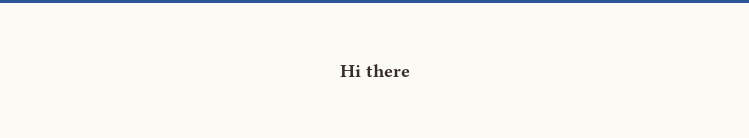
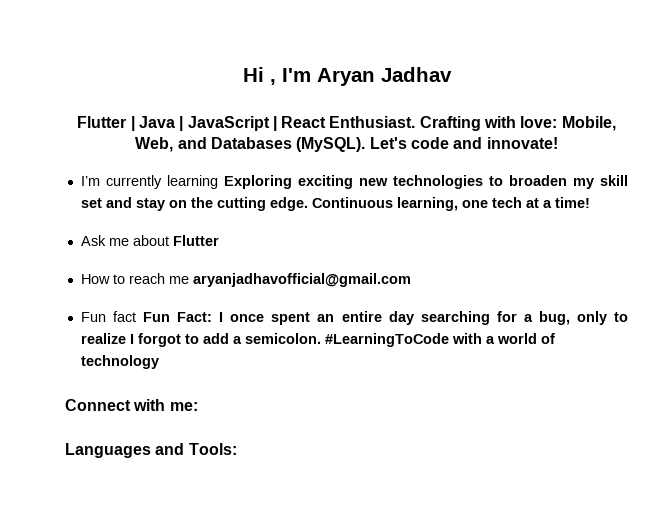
- Hi there
+ Hi , I'm Aryan Jadhav
+ Flutter | Java | JavaScript | React Enthusiast. Crafting with love: Mobile, Web, and Databases (MySQL). Let's code and innovate!
+ I’m currently learning Exploring exciting new technologies to broaden my skill set and stay on the cutting edge. Continuous learning, one tech at a time!
+ Ask me about Flutter
+ How to reach me aryanjadhavofficial@gmail.com
+ Fun fact Fun Fact: I once spent an entire day searching for a bug, only to realize I forgot to add a semicolon. #LearningToCode with a world of technology
+ Connect with me:
+ Languages and Tools:

